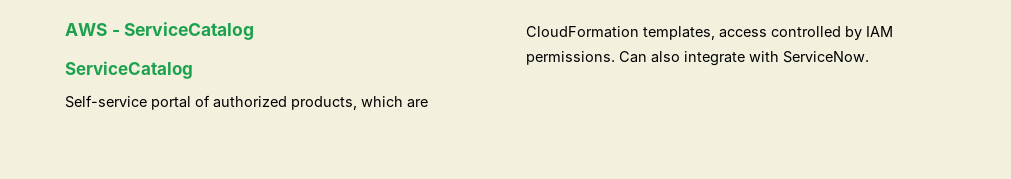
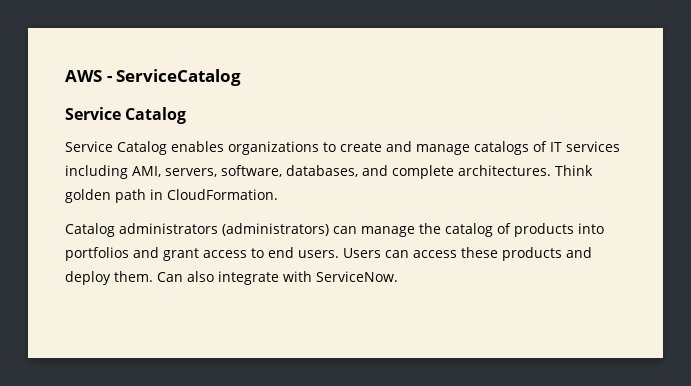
  AWS - ServiceCatalog
- ServiceCatalog
- Self-service portal of authorized products, which are CloudFormation templates, access controlled by IAM permissions.
+ Service Catalog
+ Service Catalog enables organizations to create and manage catalogs of IT services including AMI, servers, software, databases, and complete architectures. Think golden path in CloudFormation.
+ Catalog administrators (administrators) can manage the catalog of products into portfolios and grant access to end users. Users can access these products and deploy them.

